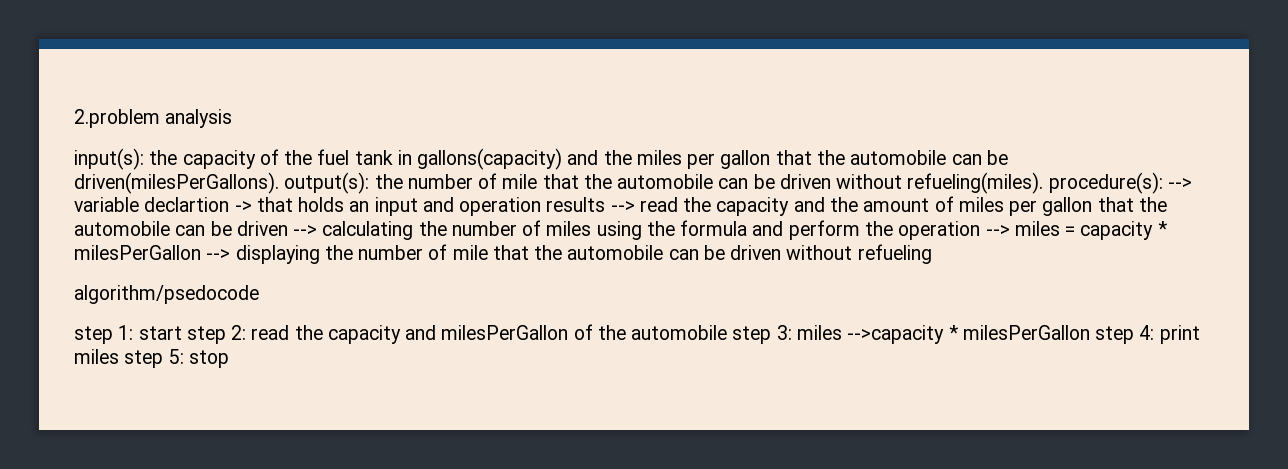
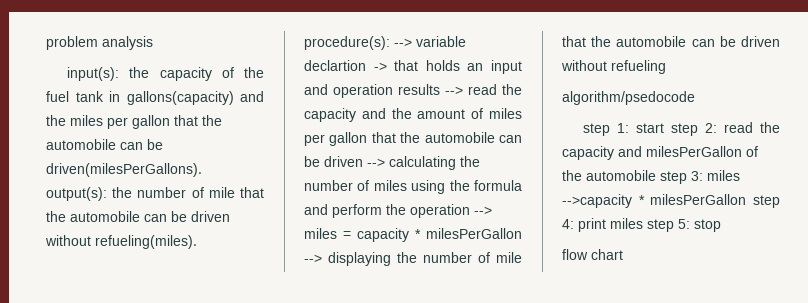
- 2.problem analysis
+ problem analysis
+ flow chart

